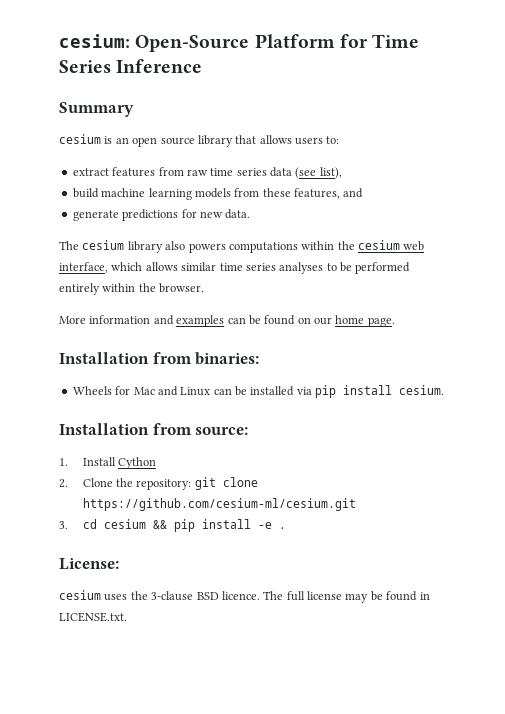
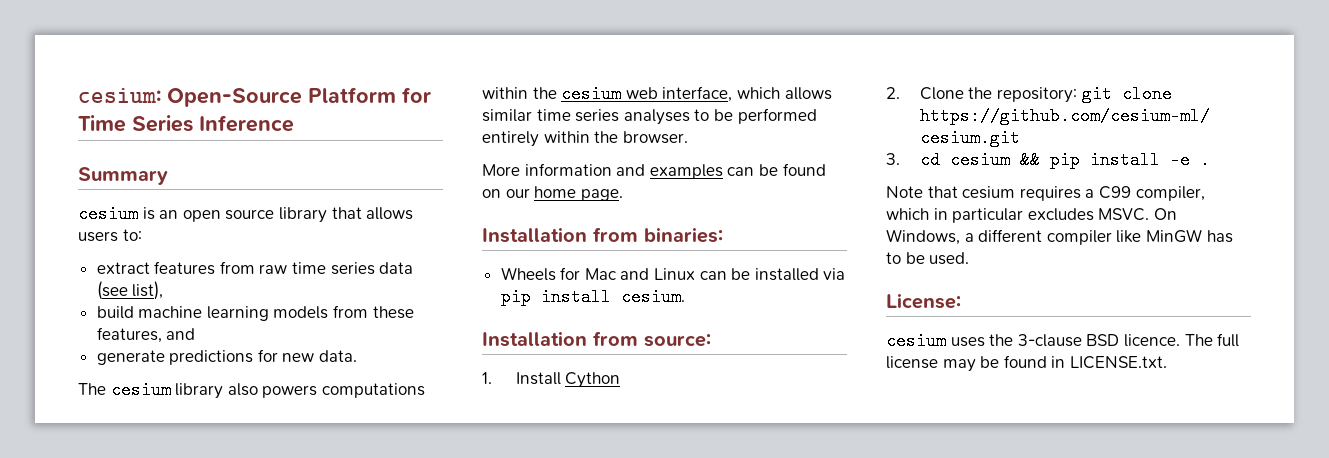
+ Note that cesium requires a C99 compiler, which in particular excludes MSVC. On Windows, a different compiler like MinGW has to be used.

